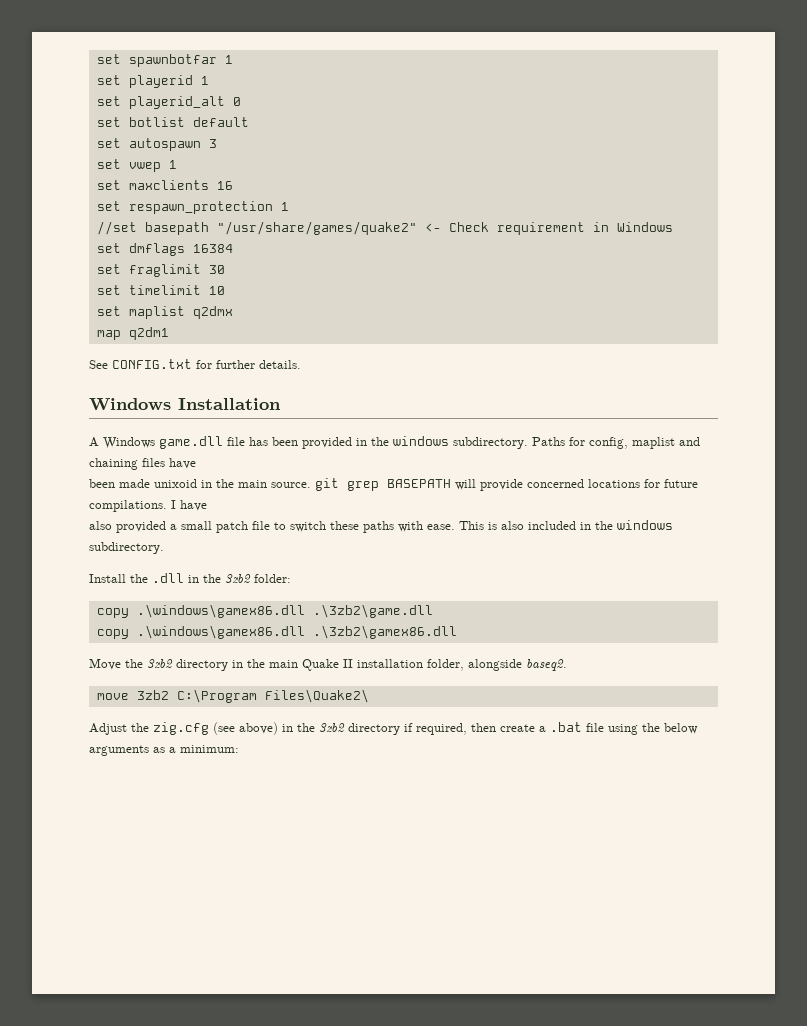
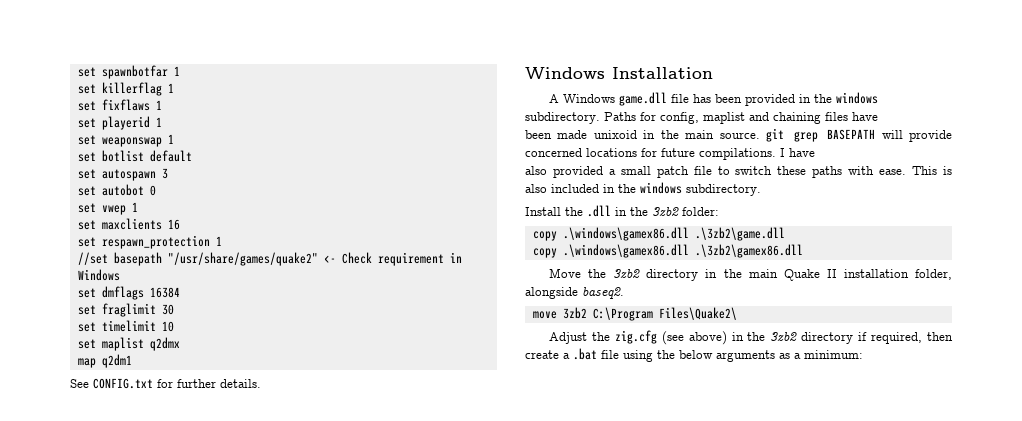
+ set killerflag 1
+ set fixflaws 1
- set playerid_alt 0
+ set weaponswap 1
+ set autobot 0

